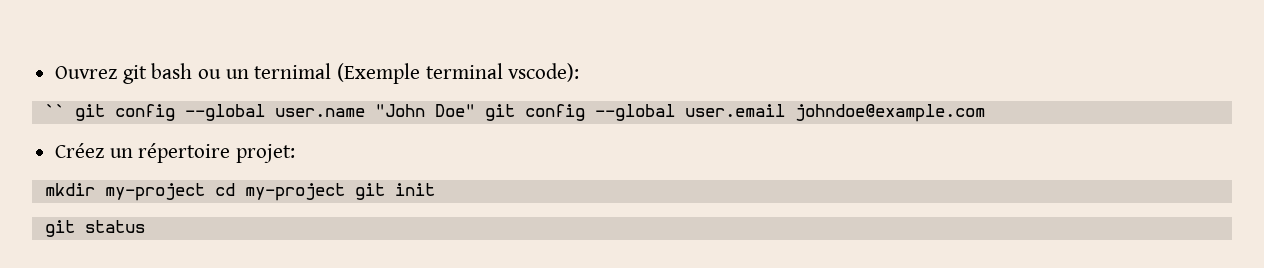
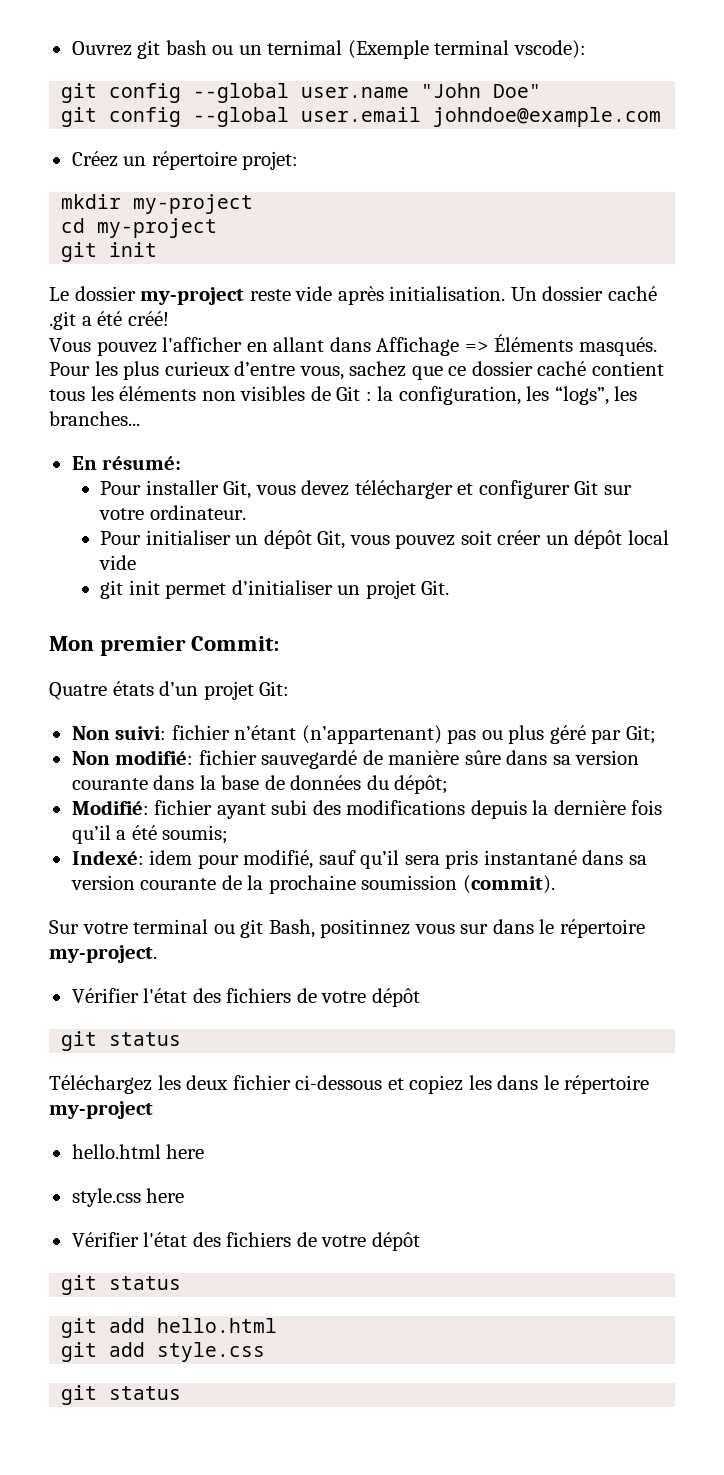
- `` git config --global user.name "John Doe" git config --global user.email johndoe@example.com
+ git config --global user.name "John Doe"
+ git config --global user.email johndoe@example.com
- mkdir my-project cd my-project git init
+ mkdir my-project
+ cd my-project
+ git init
+ Le dossier my-project reste vide après initialisation. Un dossier caché .git a été créé!
+ Vous pouvez l'afficher en allant dans Affichage => Éléments masqués. Pour les plus curieux d’entre vous, sachez que ce dossier caché contient tous les éléments non visibles de Git : la configuration, les “logs”, les branches...
+ En résumé:
+ Pour installer Git, vous devez télécharger et configurer Git sur votre ordinateur.
+ Pour initialiser un dépôt Git, vous pouvez soit créer un dépôt local vide
+ git init permet d’initialiser un projet Git.
+ Mon premier Commit:
+ Quatre états d’un projet Git:
+ Non suivi: fichier n’étant (n’appartenant) pas ou plus géré par Git;
+ Non modifié: fichier sauvegardé de manière sûre dans sa version courante dans la base de données du dépôt;
+ Modifié: fichier ayant subi des modifications depuis la dernière fois qu’il a été soumis;
+ Indexé: idem pour modifié, sauf qu’il sera pris instantané dans sa version courante de la prochaine soumission (commit).
+ Sur votre terminal ou git Bash, positinnez vous sur dans le répertoire my-project.
+ Vérifier l'état des fichiers de votre dépôt
+ git status
+ Téléchargez les deux fichier ci-dessous et copiez les dans le répertoire my-project
+ hello.html here
+ style.css here
+ Vérifier l'état des fichiers de votre dépôt
+ git status
+ git add hello.html
+ git add style.css

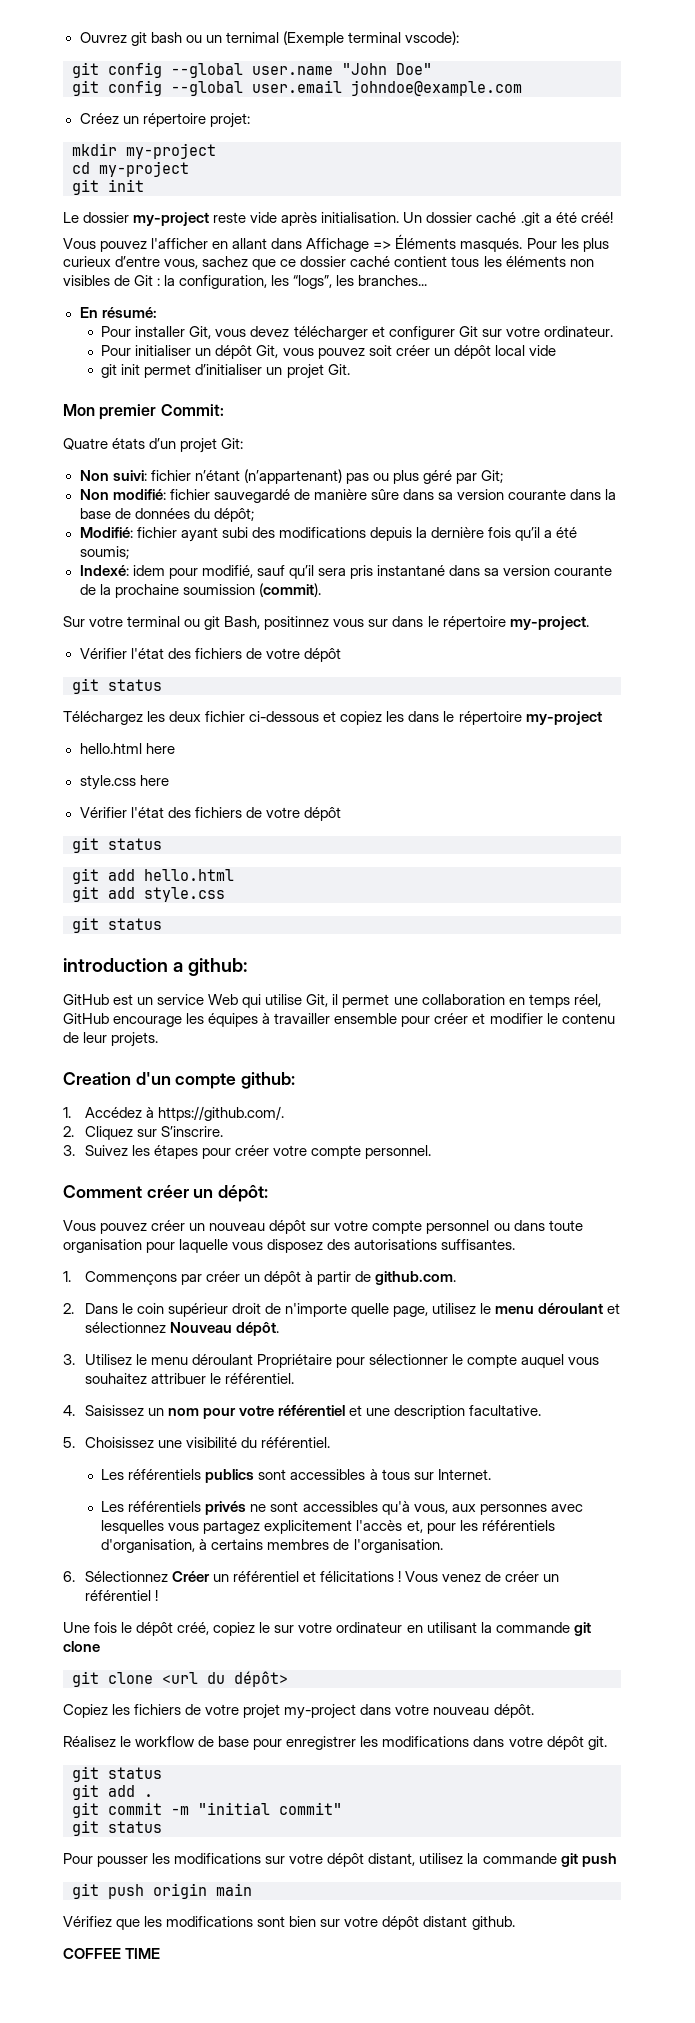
+ introduction a github:
+ GitHub est un service Web qui utilise Git, il permet une collaboration en temps réel, GitHub encourage les équipes à travailler ensemble pour créer et modifier le contenu de leur projets.
+ Creation d'un compte github:
+ 1. Accédez à https://github.com/.
+ 2. Cliquez sur S’inscrire.
+ 3. Suivez les étapes pour créer votre compte personnel.
+ Comment créer un dépôt:
+ Vous pouvez créer un nouveau dépôt sur votre compte personnel ou dans toute organisation pour laquelle vous disposez des autorisations suffisantes.
+ 1. Commençons par créer un dépôt à partir de github.com.
+ 2. Dans le coin supérieur droit de n'importe quelle page, utilisez le menu déroulant et sélectionnez Nouveau dépôt.
+ 3. Utilisez le menu déroulant Propriétaire pour sélectionner le compte auquel vous souhaitez attribuer le référentiel.
+ 4. Saisissez un nom pour votre référentiel et une description facultative.
+ 5. Choisissez une visibilité du référentiel.
+ Les référentiels publics sont accessibles à tous sur Internet.
+ Les référentiels privés ne sont accessibles qu'à vous, aux personnes avec lesquelles vous partagez explicitement l'accès et, pour les référentiels d'organisation, à certains membres de l'organisation.
+ 6. Sélectionnez Créer un référentiel et félicitations ! Vous venez de créer un référentiel !
+ Une fois le dépôt créé, copiez le sur votre ordinateur en utilisant la commande git clone
+ git clone <url du dépôt>
+ Copiez les fichiers de votre projet my-project dans votre nouveau dépôt.
+ Réalisez le workflow de base pour enregistrer les modifications dans votre dépôt git.
+ git status
+ git add .
+ git commit -m "initial commit"
+ git status
+ Pour pousser les modifications sur votre dépôt distant, utilisez la commande git push
+ git push origin main
+ Vérifiez que les modifications sont bien sur votre dépôt distant github.
+ COFFEE TIME

